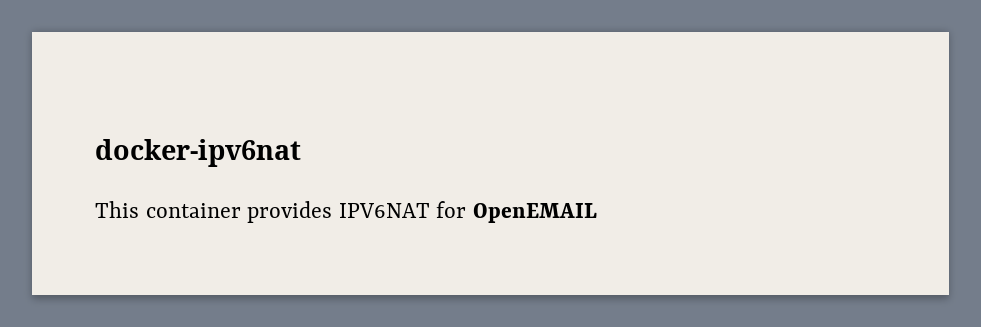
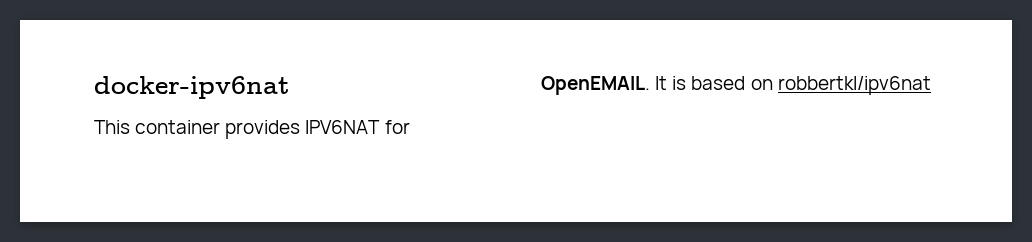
- This container provides IPV6NAT for OpenEMAIL
+ This container provides IPV6NAT for OpenEMAIL. It is based on robbertkl/ipv6nat

